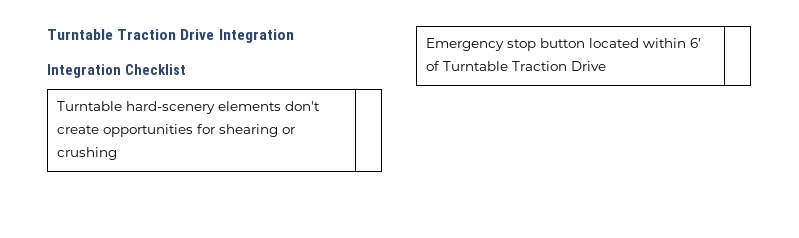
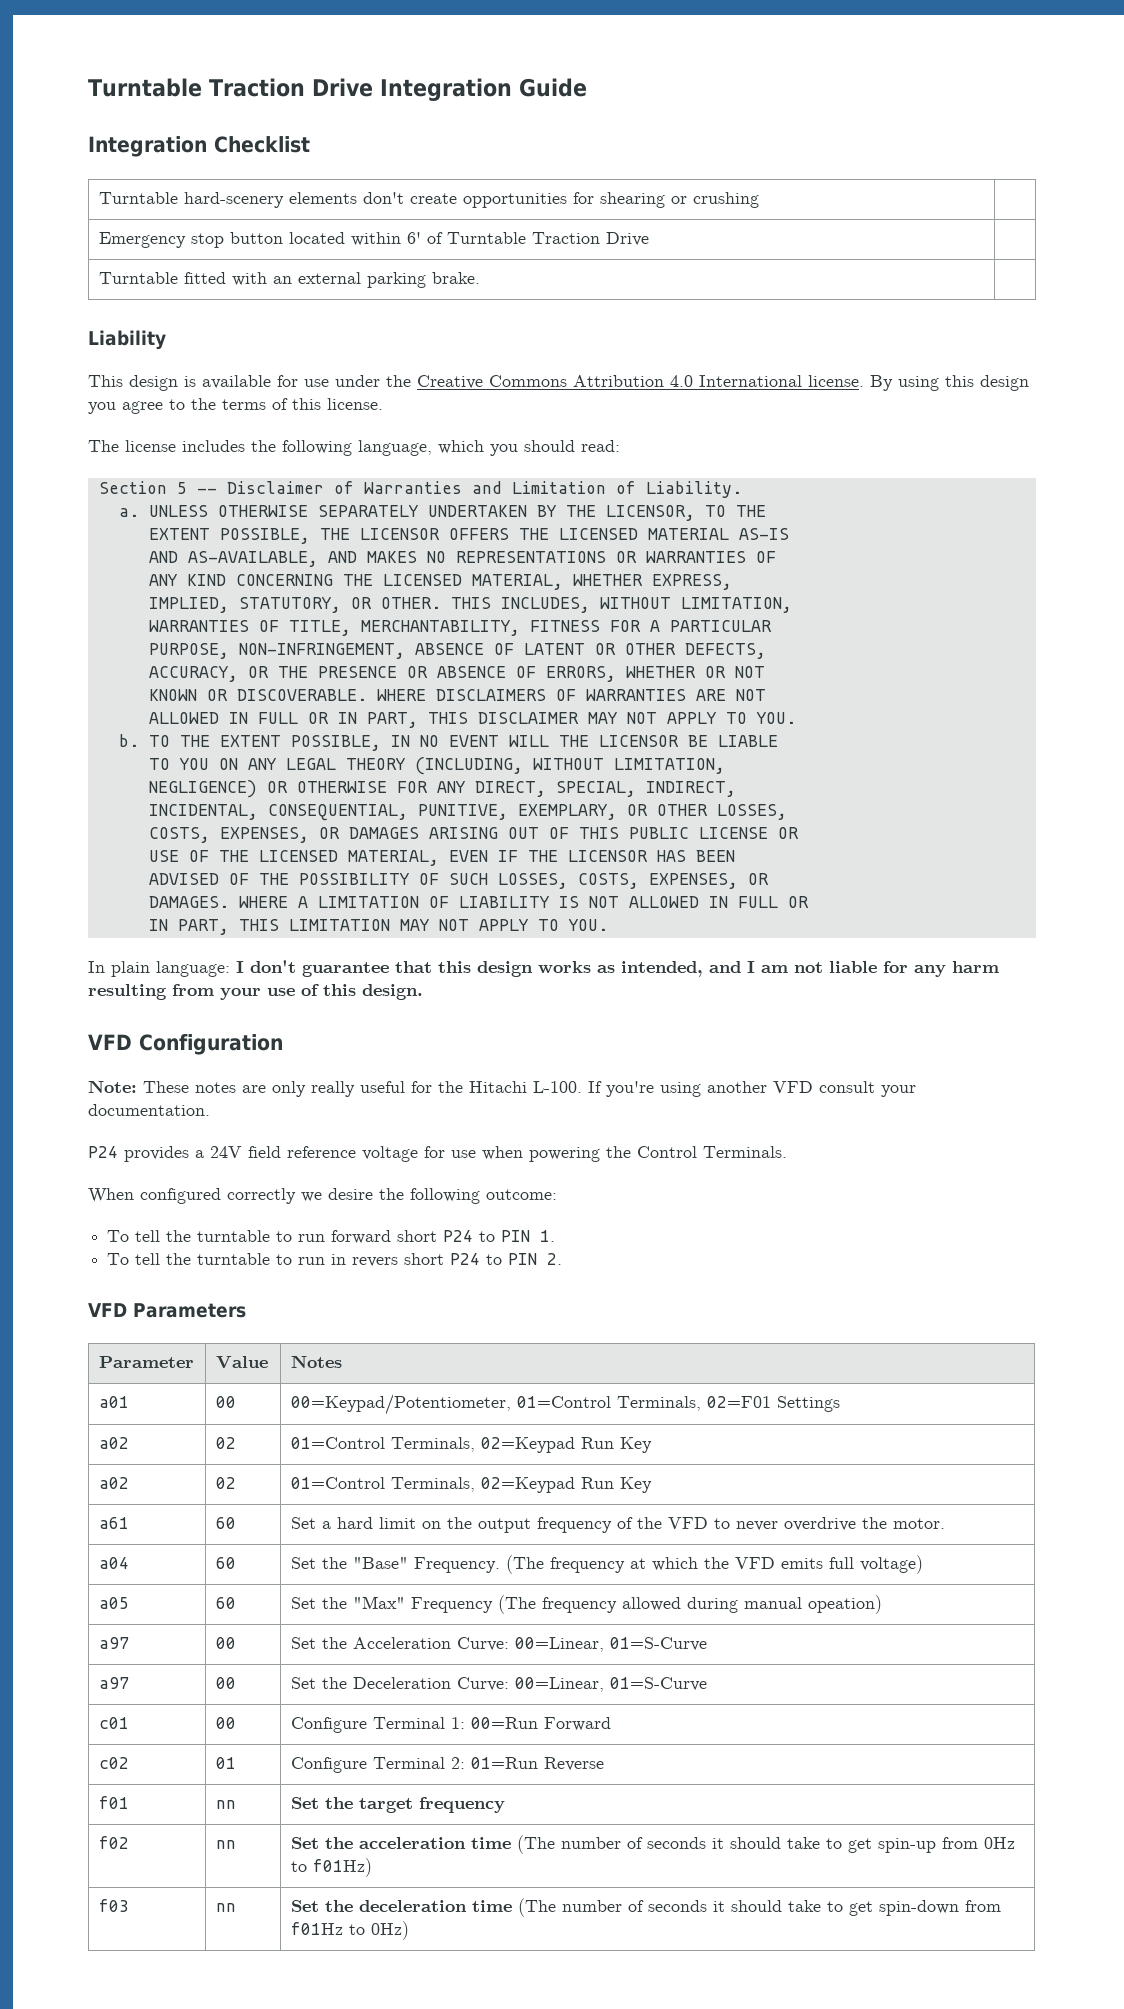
- Turntable Traction Drive Integration
+ Turntable Traction Drive Integration Guide
+ Turntable fitted with an external parking brake. |
+ Liability
+ This design is available for use under the Creative Commons Attribution 4.0 International license. By using this design you agree to the terms of this license.
+ The license includes the following language, which you should read:
+ Section 5 -- Disclaimer of Warranties and Limitation of Liability.
+ a. UNLESS OTHERWISE SEPARATELY UNDERTAKEN BY THE LICENSOR, TO THE
+ EXTENT POSSIBLE, THE LICENSOR OFFERS THE LICENSED MATERIAL AS-IS
+ AND AS-AVAILABLE, AND MAKES NO REPRESENTATIONS OR WARRANTIES OF
+ ANY KIND CONCERNING THE LICENSED MATERIAL, WHETHER EXPRESS,
+ IMPLIED, STATUTORY, OR OTHER. THIS INCLUDES, WITHOUT LIMITATION,
+ WARRANTIES OF TITLE, MERCHANTABILITY, FITNESS FOR A PARTICULAR
+ PURPOSE, NON-INFRINGEMENT, ABSENCE OF LATENT OR OTHER DEFECTS,
+ ACCURACY, OR THE PRESENCE OR ABSENCE OF ERRORS, WHETHER OR NOT
+ KNOWN OR DISCOVERABLE. WHERE DISCLAIMERS OF WARRANTIES ARE NOT
+ ALLOWED IN FULL OR IN PART, THIS DISCLAIMER MAY NOT APPLY TO YOU.
+ b. TO THE EXTENT POSSIBLE, IN NO EVENT WILL THE LICENSOR BE LIABLE
+ TO YOU ON ANY LEGAL THEORY (INCLUDING, WITHOUT LIMITATION,
+ NEGLIGENCE) OR OTHERWISE FOR ANY DIRECT, SPECIAL, INDIRECT,
+ INCIDENTAL, CONSEQUENTIAL, PUNITIVE, EXEMPLARY, OR OTHER LOSSES,
+ COSTS, EXPENSES, OR DAMAGES ARISING OUT OF THIS PUBLIC LICENSE OR
+ USE OF THE LICENSED MATERIAL, EVEN IF THE LICENSOR HAS BEEN
+ ADVISED OF THE POSSIBILITY OF SUCH LOSSES, COSTS, EXPENSES, OR
+ DAMAGES. WHERE A LIMITATION OF LIABILITY IS NOT ALLOWED IN FULL OR
+ IN PART, THIS LIMITATION MAY NOT APPLY TO YOU.
+ In plain language: I don't guarantee that this design works as intended, and I am not liable for any harm resulting from your use of this design.
+ VFD Configuration
+ Note: These notes are only really useful for the Hitachi L-100. If you're using another VFD consult your documentation.
+ P24 provides a 24V field reference voltage for use when powering the Control Terminals.
+ When configured correctly we desire the following outcome:
+ To tell the turntable to run forward short P24 to PIN 1.
+ To tell the turntable to run in revers short P24 to PIN 2.
+ VFD Parameters
+ Parameter | Value | Notes
+ a01 | 00 | 00=Keypad/Potentiometer, 01=Control Terminals, 02=F01 Settings
+ a02 | 02 | 01=Control Terminals, 02=Keypad Run Key
+ a02 | 02 | 01=Control Terminals, 02=Keypad Run Key
+ a61 | 60 | Set a hard limit on the output frequency of the VFD to never overdrive the motor.
+ a04 | 60 | Set the "Base" Frequency. (The frequency at which the VFD emits full voltage)
+ a05 | 60 | Set the "Max" Frequency (The frequency allowed during manual opeation)
+ a97 | 00 | Set the Acceleration Curve: 00=Linear, 01=S-Curve
+ a97 | 00 | Set the Deceleration Curve: 00=Linear, 01=S-Curve
+ c01 | 00 | Configure Terminal 1: 00=Run Forward
+ c02 | 01 | Configure Terminal 2: 01=Run Reverse
+ f01 | nn | Set the target frequency
+ f02 | nn | Set the acceleration time (The number of seconds it should take to get spin-up from 0Hz to f01Hz)
+ f03 | nn | Set the deceleration time (The number of seconds it should take to get spin-down from f01Hz to 0Hz)

